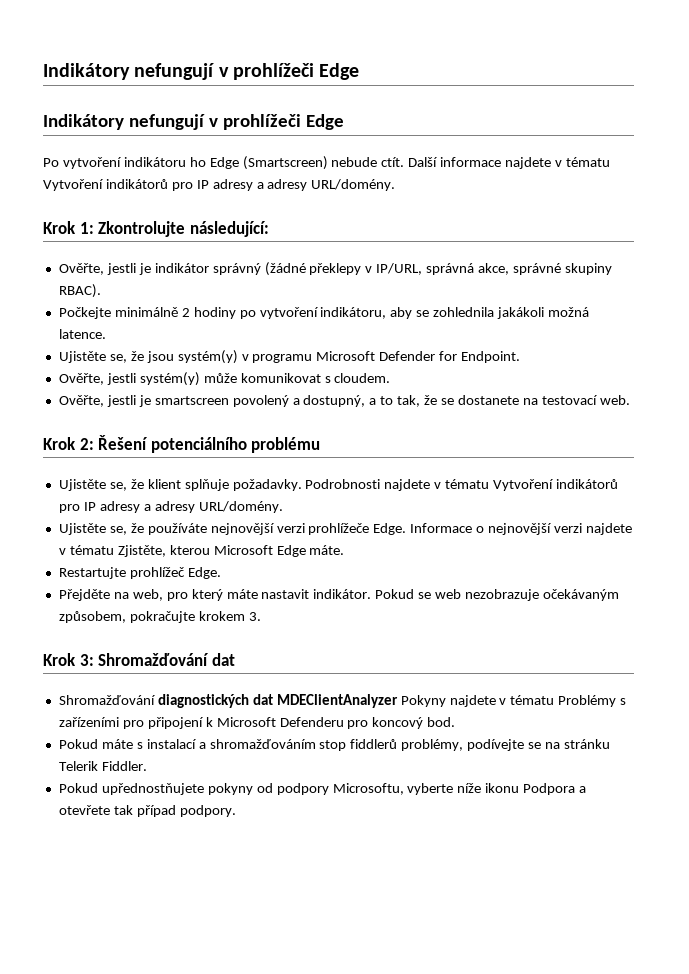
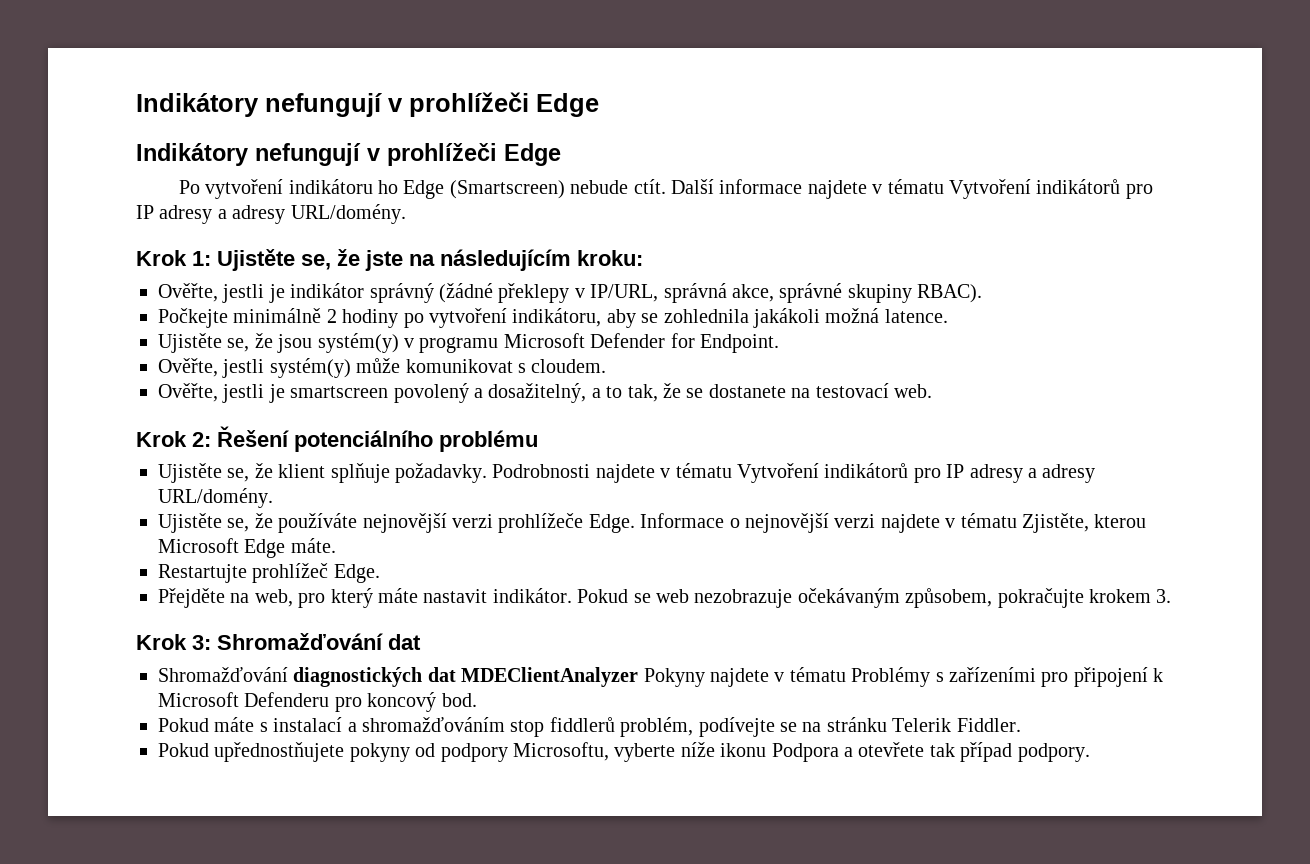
- Krok 1: Zkontrolujte následující:
+ Krok 1: Ujistěte se, že jste na následujícím kroku:
- Ověřte, jestli je smartscreen povolený a dostupný, a to tak, že se dostanete na testovací web.
+ Ověřte, jestli je smartscreen povolený a dosažitelný, a to tak, že se dostanete na testovací web.
- Pokud máte s instalací a shromažďováním stop fiddlerů problémy, podívejte se na stránku Telerik Fiddler.
+ Pokud máte s instalací a shromažďováním stop fiddlerů problém, podívejte se na stránku Telerik Fiddler.

